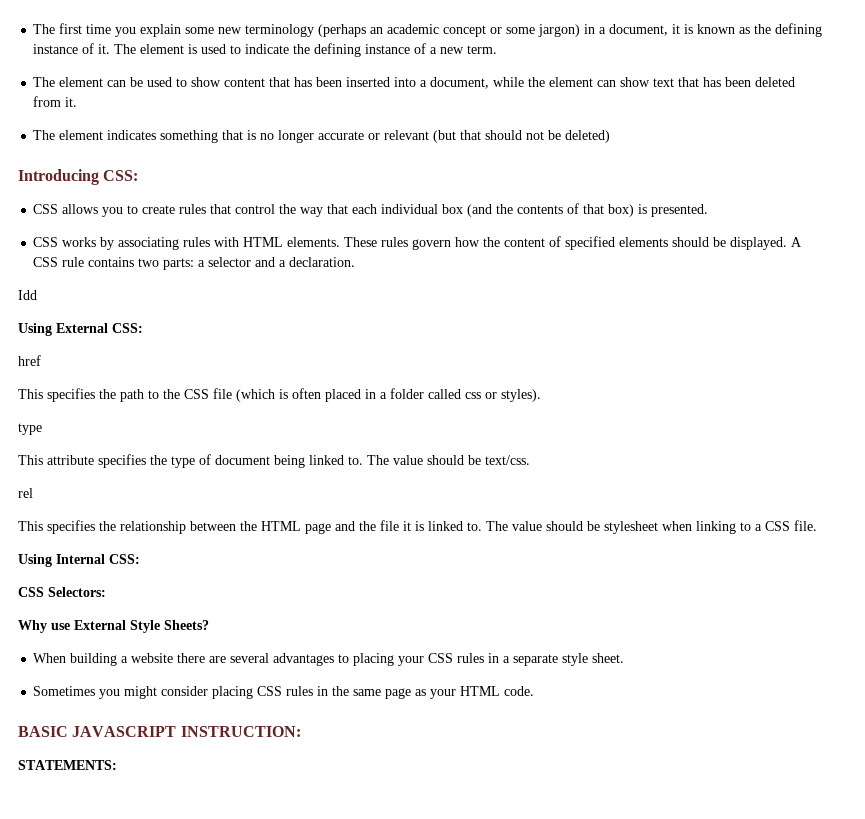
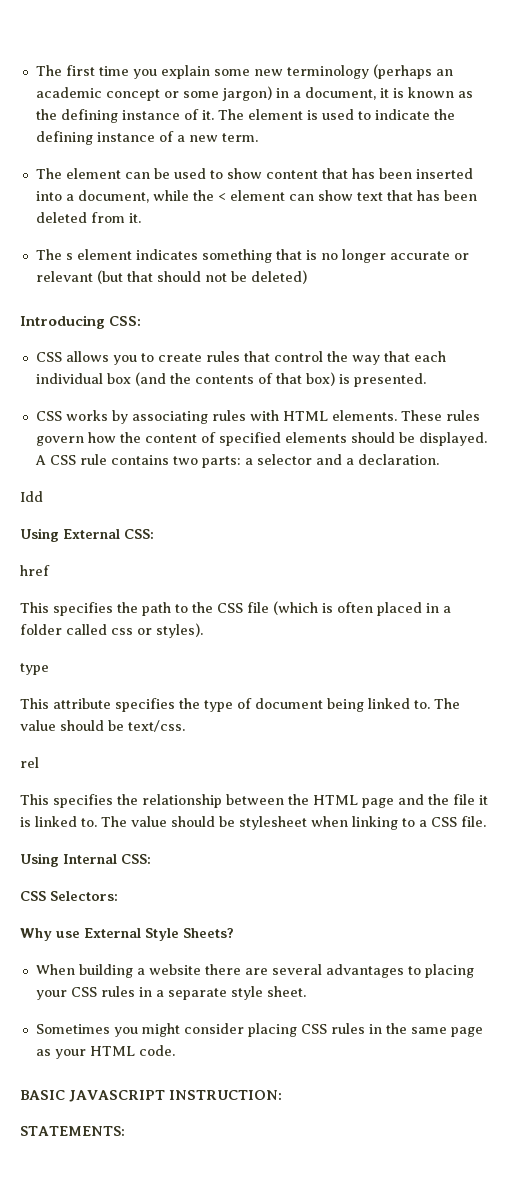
- The element can be used to show content that has been inserted into a document, while the element can show text that has been deleted from it.
+ The element can be used to show content that has been inserted into a document, while the < element can show text that has been deleted from it.
- The element indicates something that is no longer accurate or relevant (but that should not be deleted)
+ The s element indicates something that is no longer accurate or relevant (but that should not be deleted)

